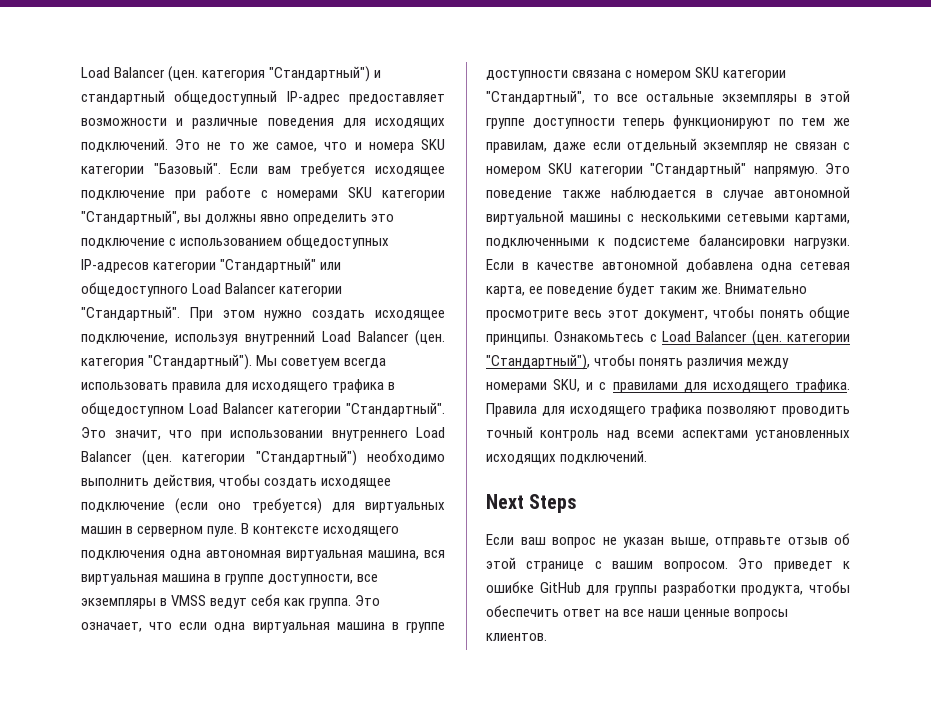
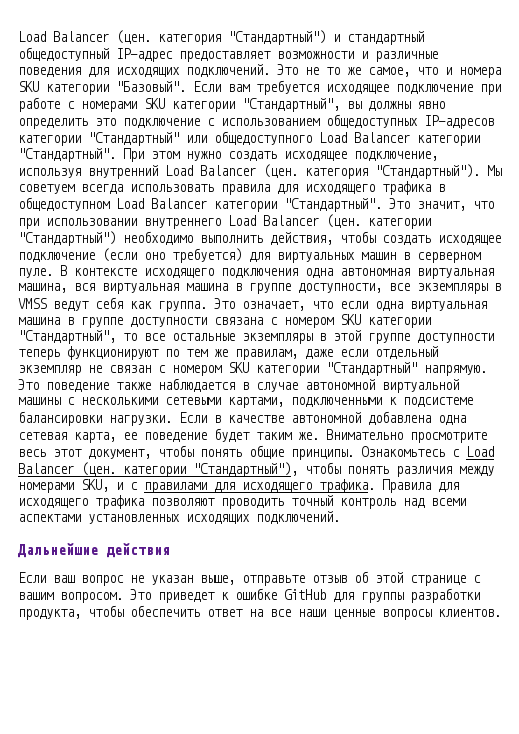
- Next Steps
+ Дальнейшие действия

